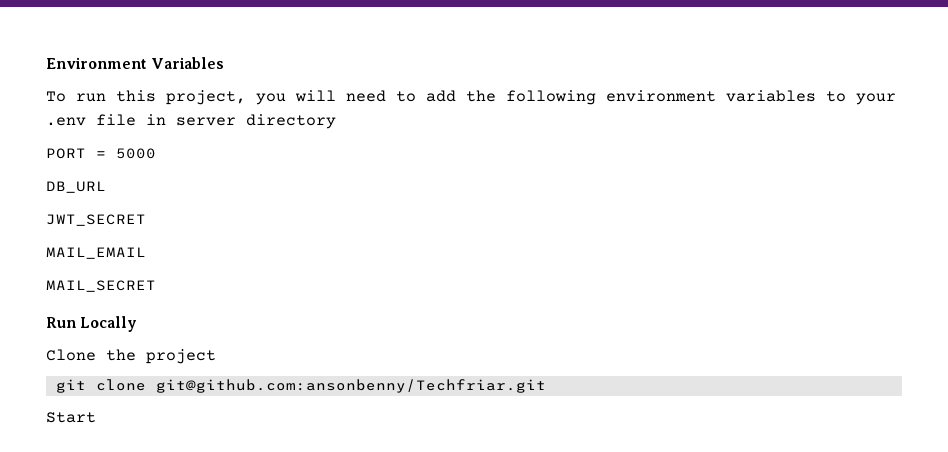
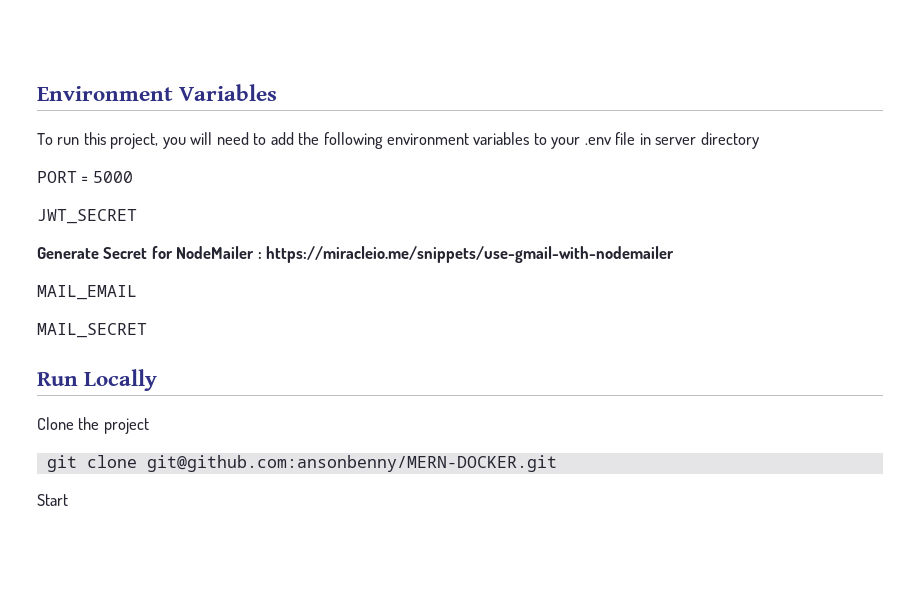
- DB_URL
  JWT_SECRET
+ Generate Secret for NodeMailer : https://miracleio.me/snippets/use-gmail-with-nodemailer
- git clone git@github.com:ansonbenny/Techfriar.git
+ git clone git@github.com:ansonbenny/MERN-DOCKER.git

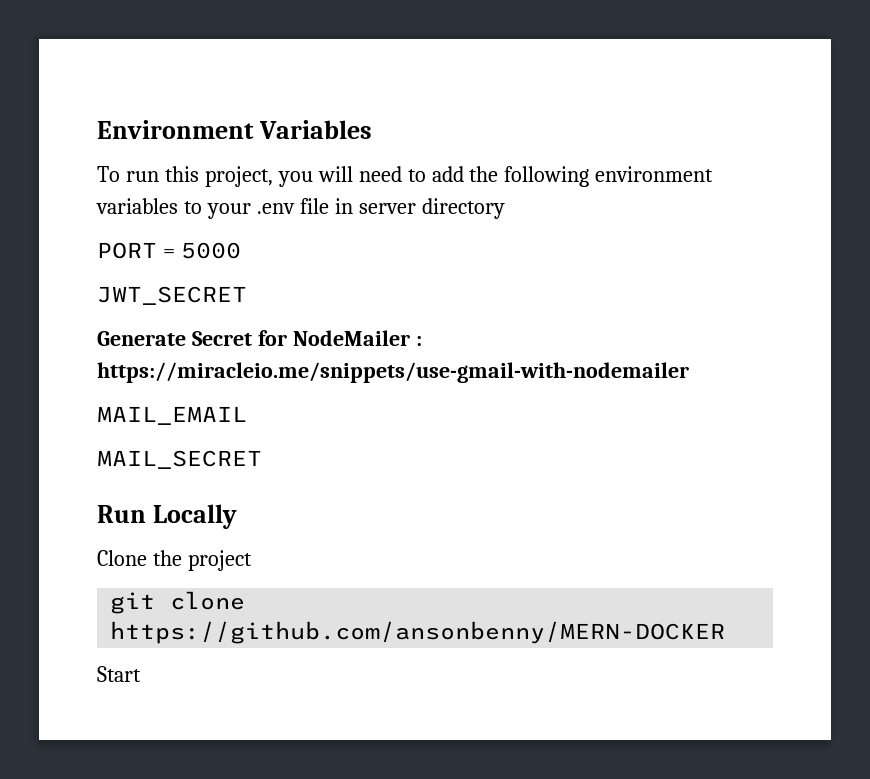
- git clone git@github.com:ansonbenny/MERN-DOCKER.git
+ git clone https://github.com/ansonbenny/MERN-DOCKER

